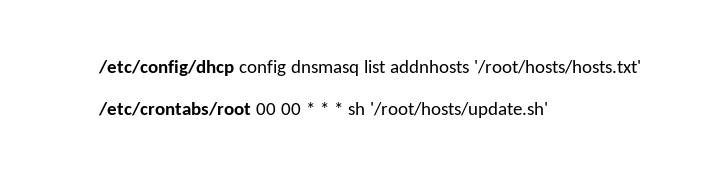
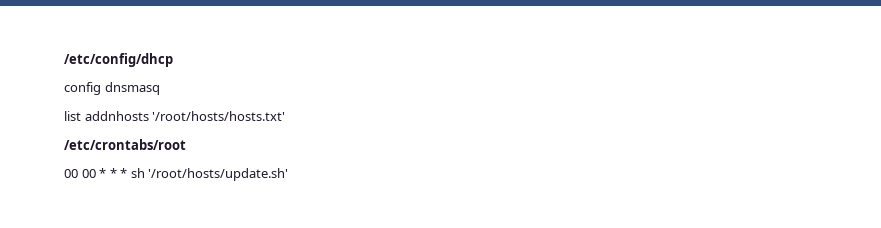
- /etc/config/dhcp config dnsmasq list addnhosts '/root/hosts/hosts.txt'
+ /etc/config/dhcp
+ config dnsmasq
+ list addnhosts '/root/hosts/hosts.txt'
- /etc/crontabs/root 00 00 * * * sh '/root/hosts/update.sh'
+ /etc/crontabs/root
+ 00 00 * * * sh '/root/hosts/update.sh'

